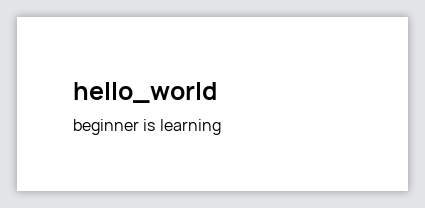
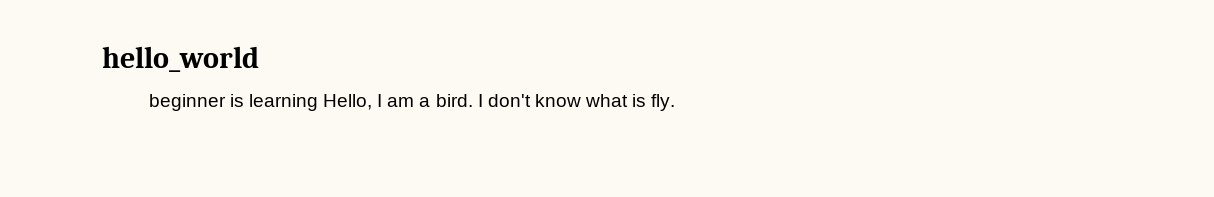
- beginner is learning
+ beginner is learning Hello, I am a bird. I don't know what is fly.

